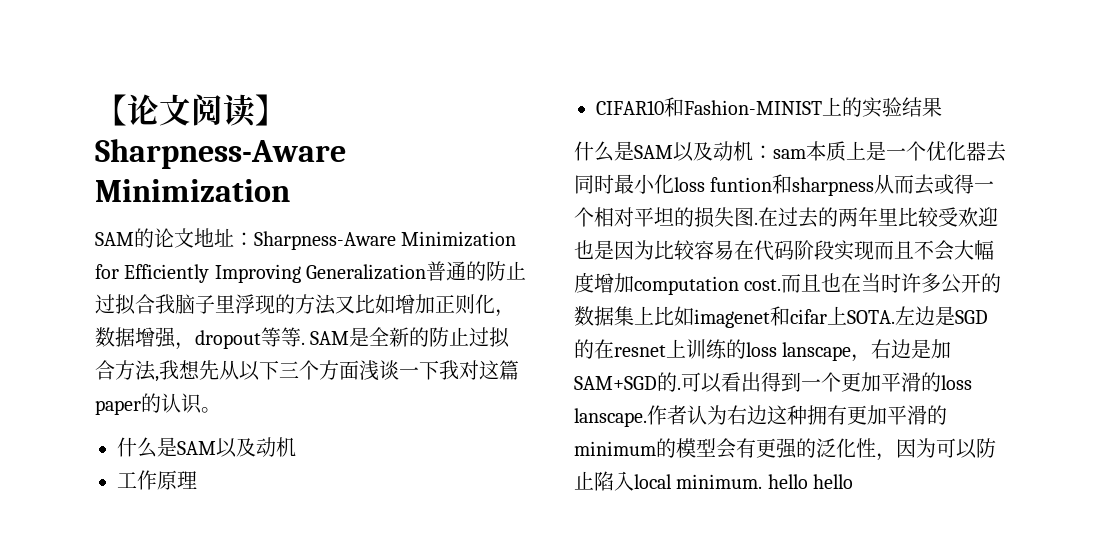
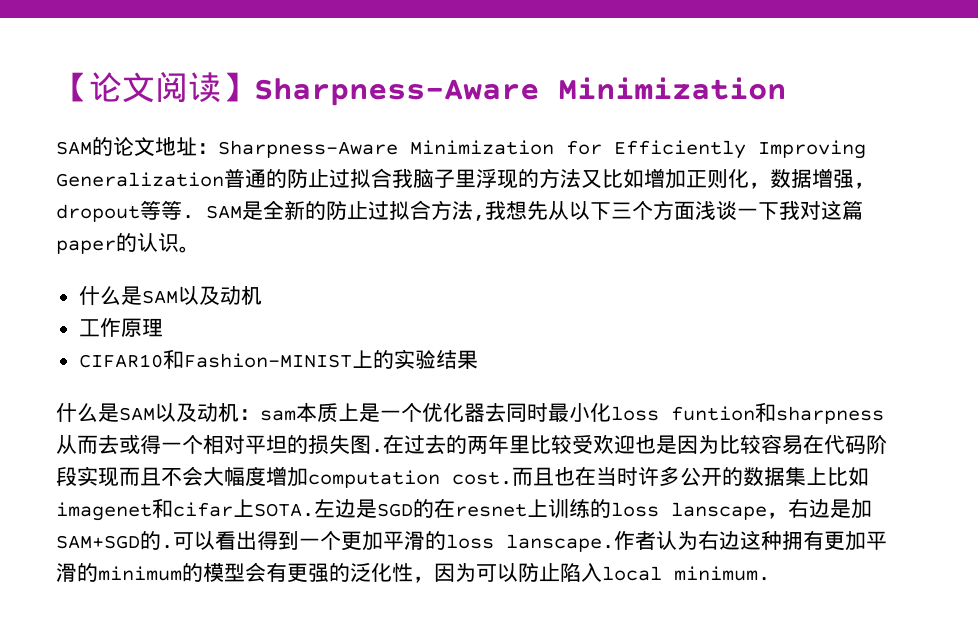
- 作者认为右边这种拥有更加平滑的minimum的模型会有更强的泛化性，因为可以防止陷入local minimum. hello hello
+ 作者认为右边这种拥有更加平滑的minimum的模型会有更强的泛化性，因为可以防止陷入local minimum.

